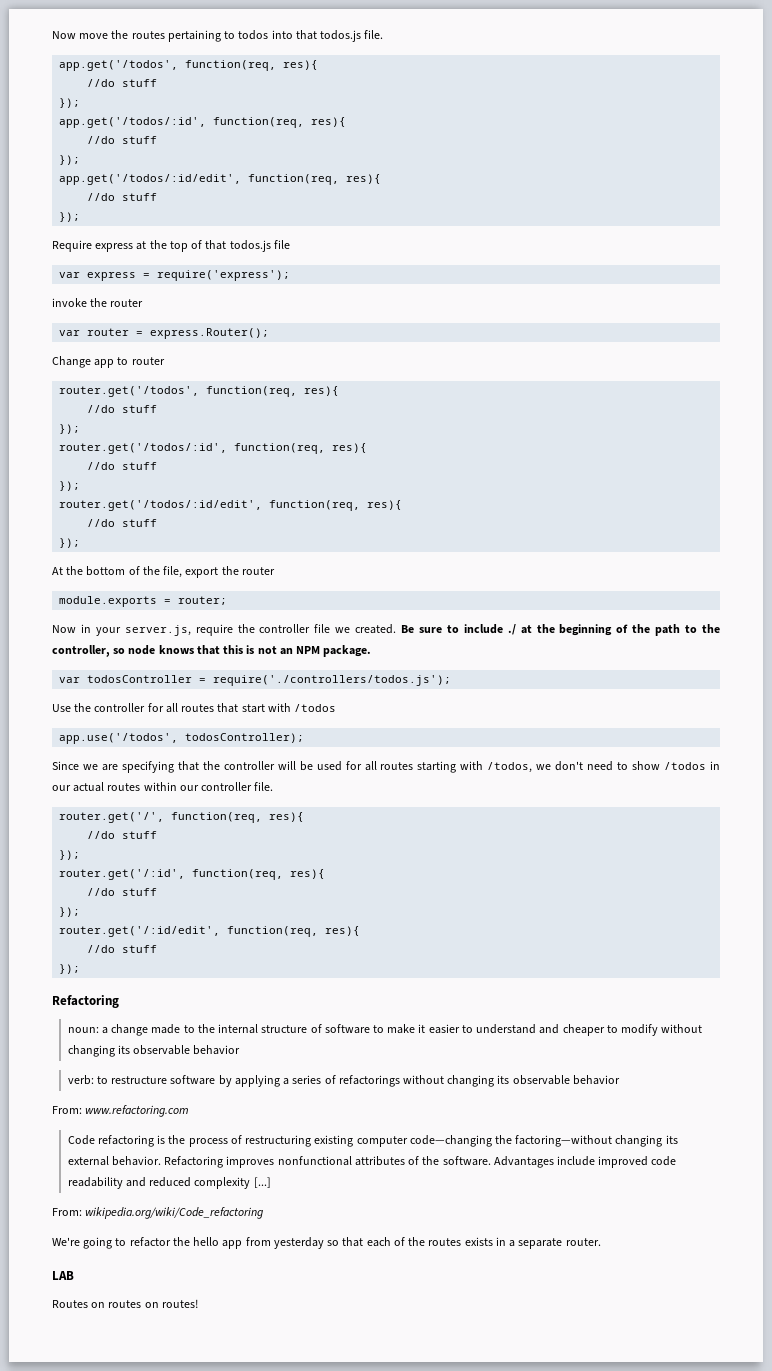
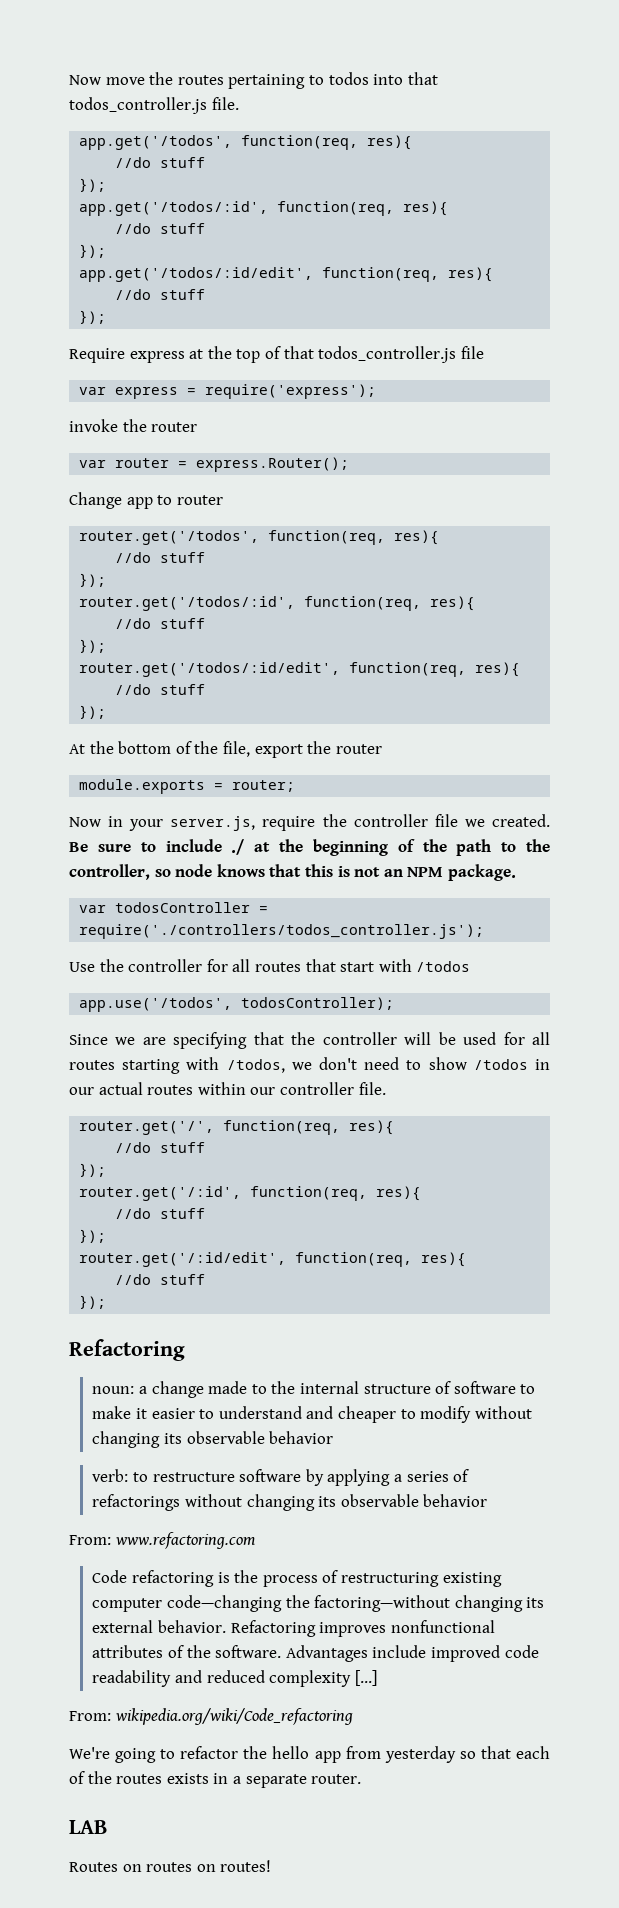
- Now move the routes pertaining to todos into that todos.js file.
+ Now move the routes pertaining to todos into that todos_controller.js file.
- Require express at the top of that todos.js file
+ Require express at the top of that todos_controller.js file
- var todosController = require('./controllers/todos.js');
+ var todosController = require('./controllers/todos_controller.js');

